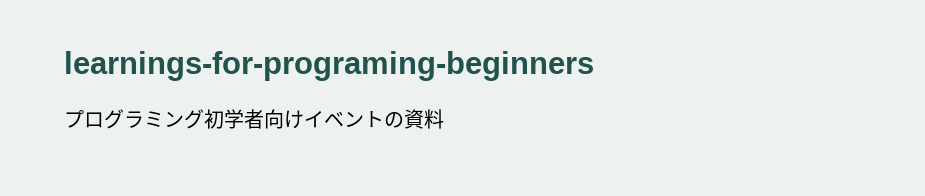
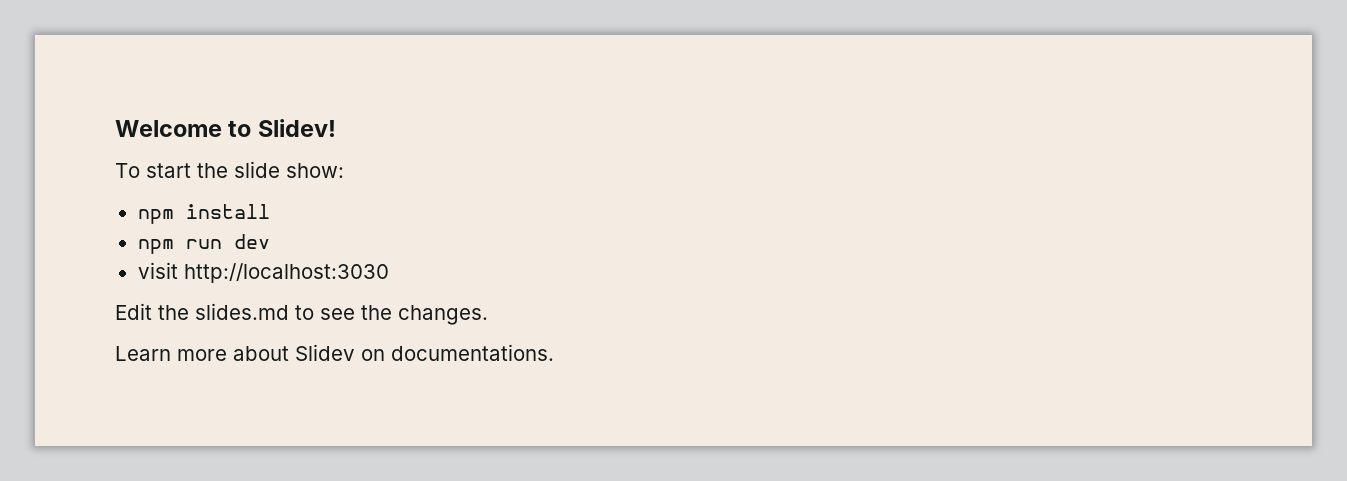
- learnings-for-programing-beginners
- プログラミング初学者向けイベントの資料
+ Welcome to Slidev!
+ To start the slide show:
+ npm install
+ npm run dev
+ visit http://localhost:3030
+ Edit the slides.md to see the changes.
+ Learn more about Slidev on documentations.

